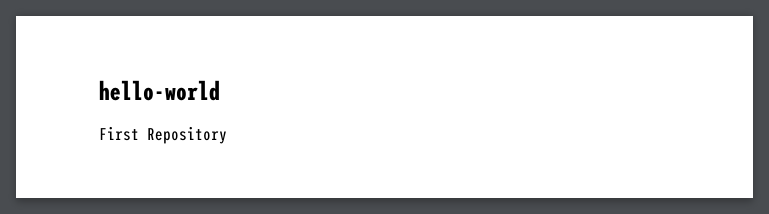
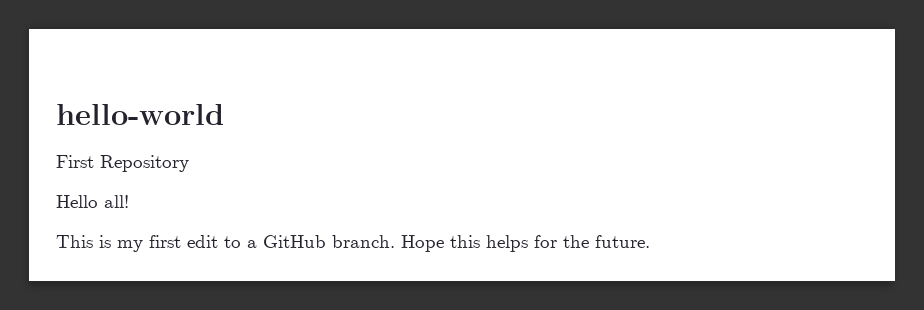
+ Hello all!
+ This is my first edit to a GitHub branch. Hope this helps for the future.

